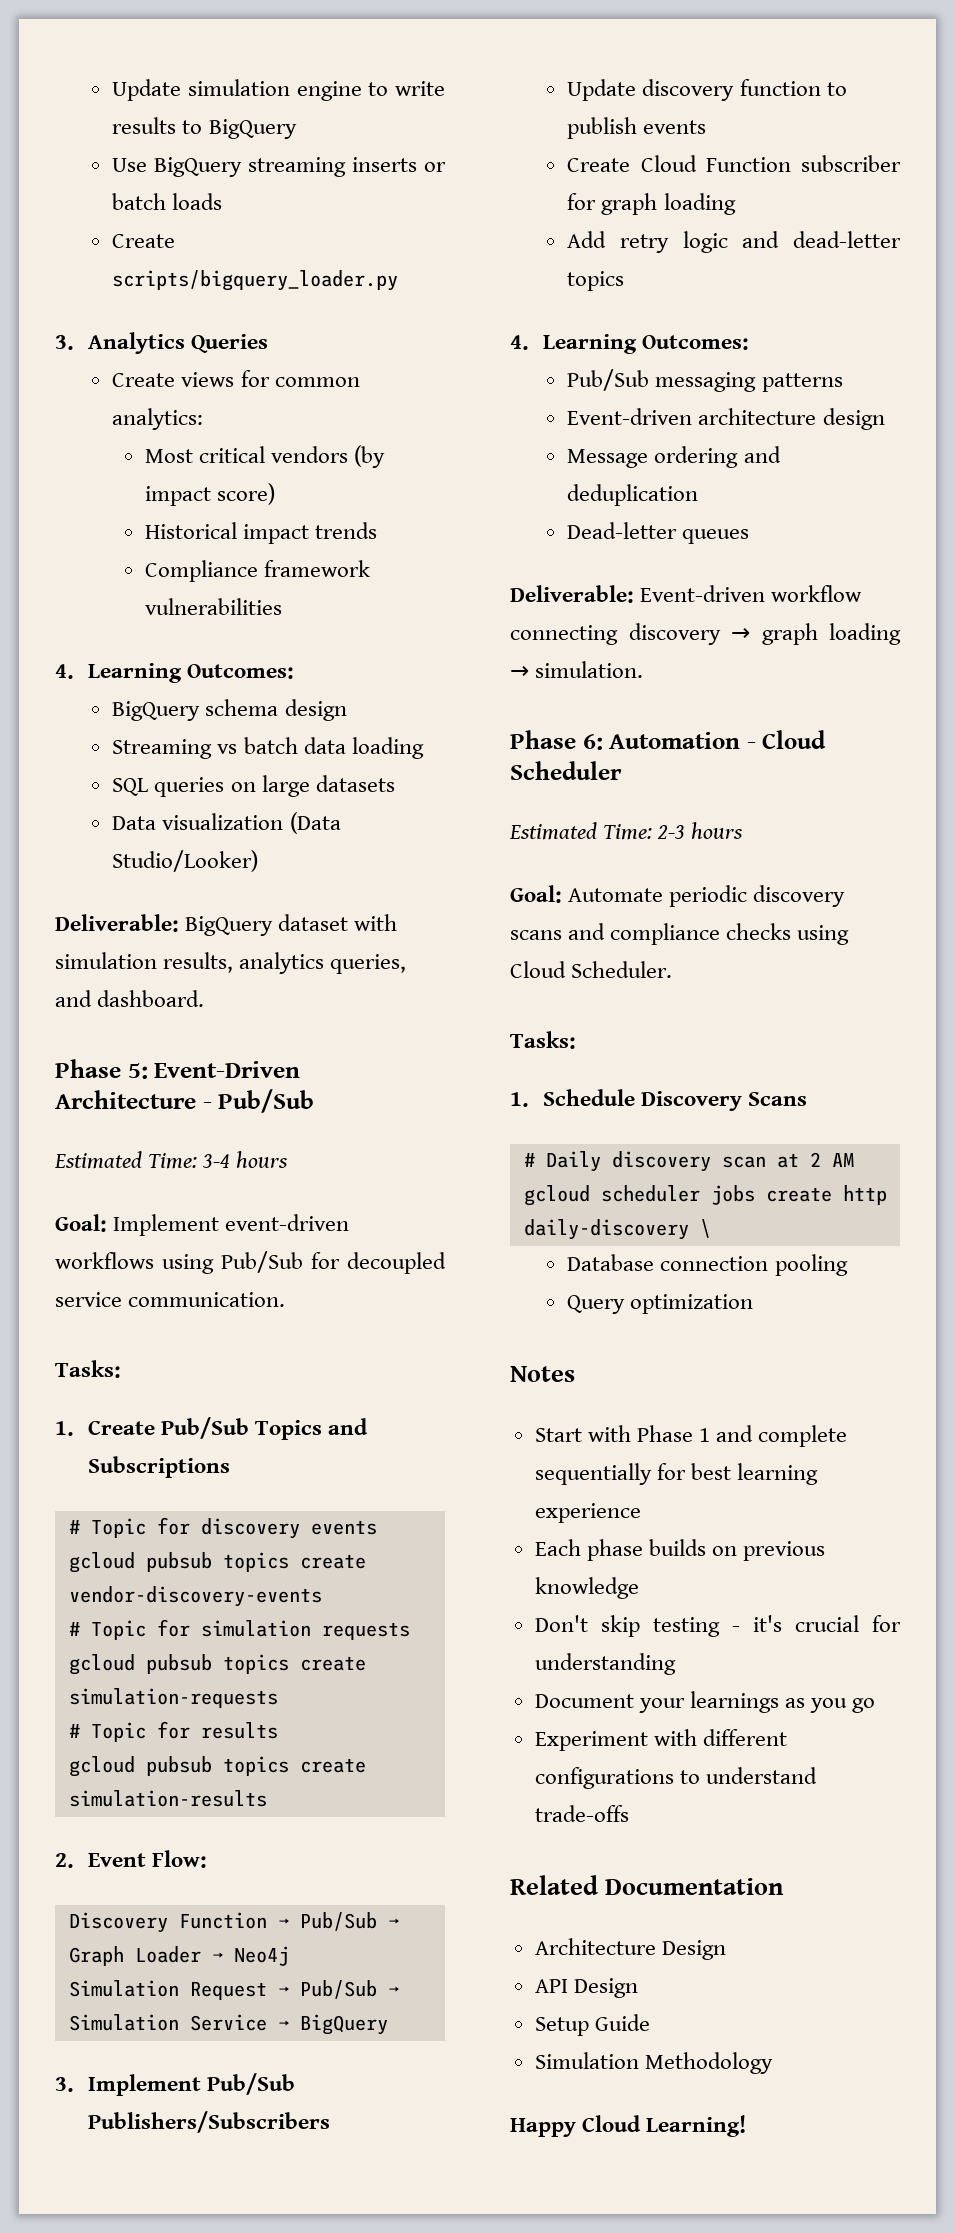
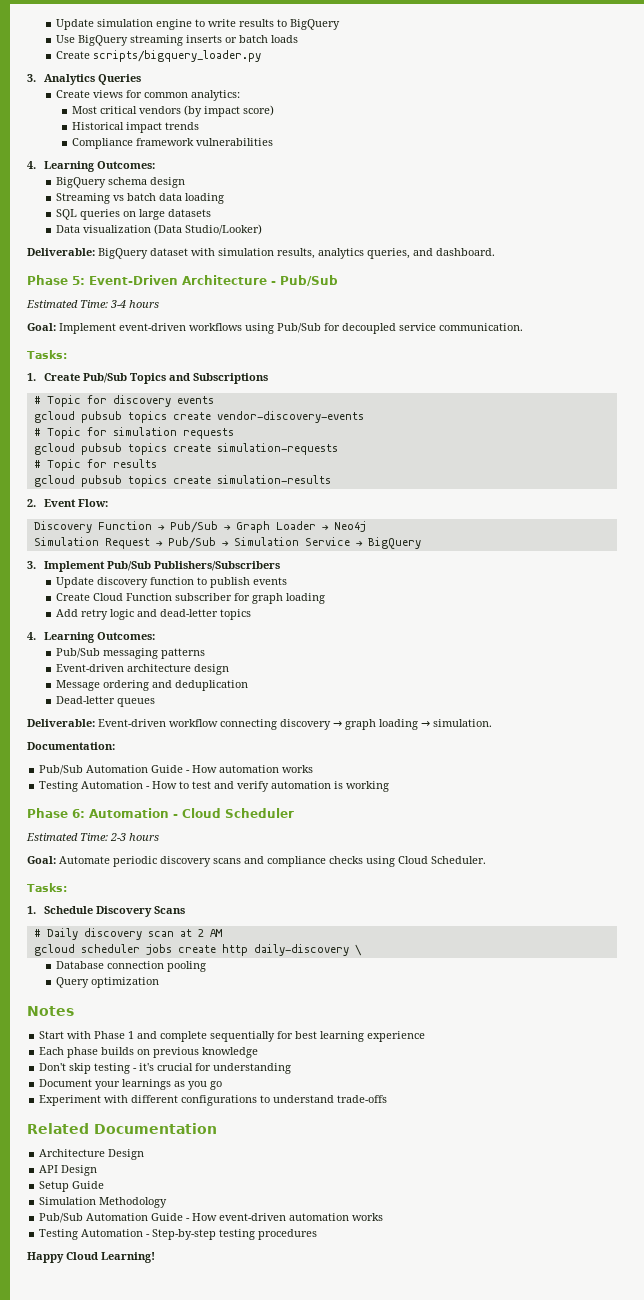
+ Documentation:
+ Pub/Sub Automation Guide - How automation works
+ Testing Automation - How to test and verify automation is working
+ Pub/Sub Automation Guide - How event-driven automation works
+ Testing Automation - Step-by-step testing procedures

